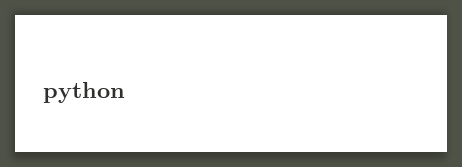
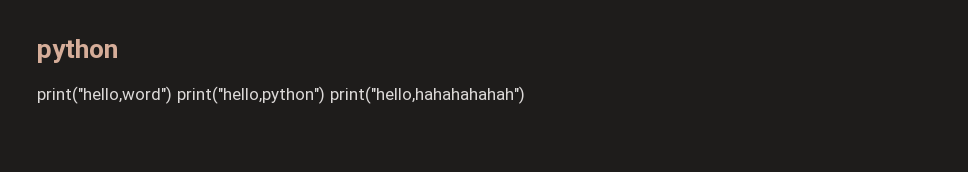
+ print("hello,word") print("hello,python") print("hello,hahahahahah")

